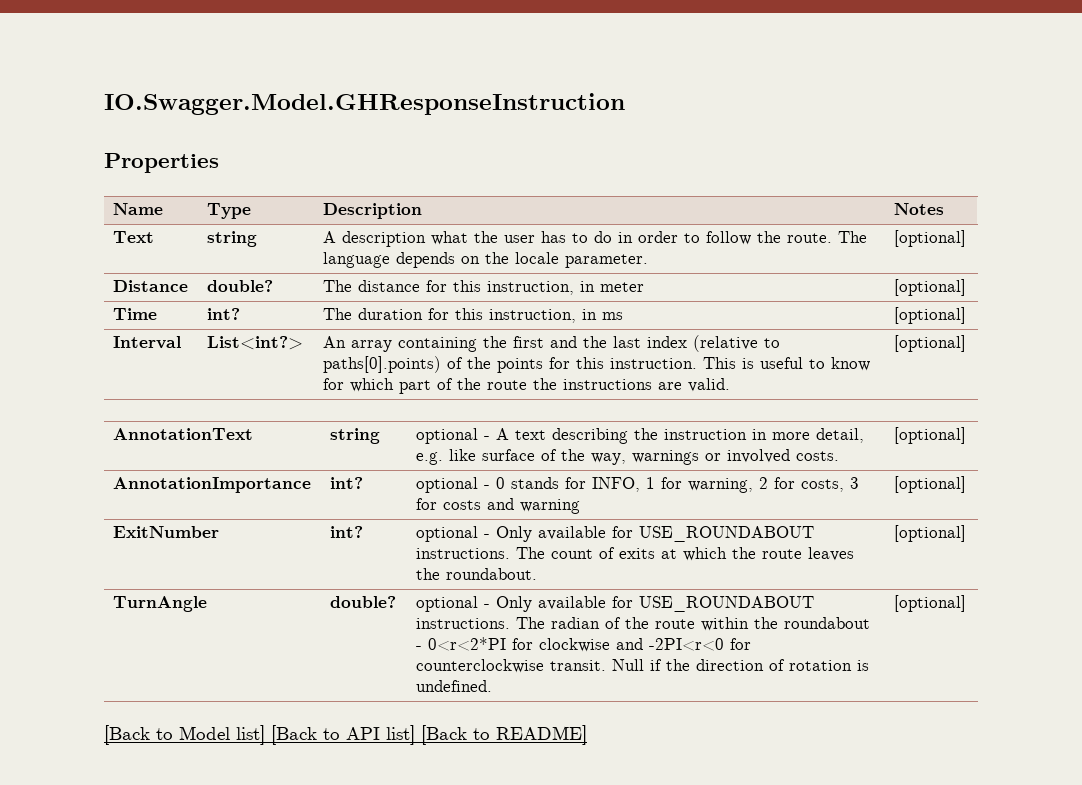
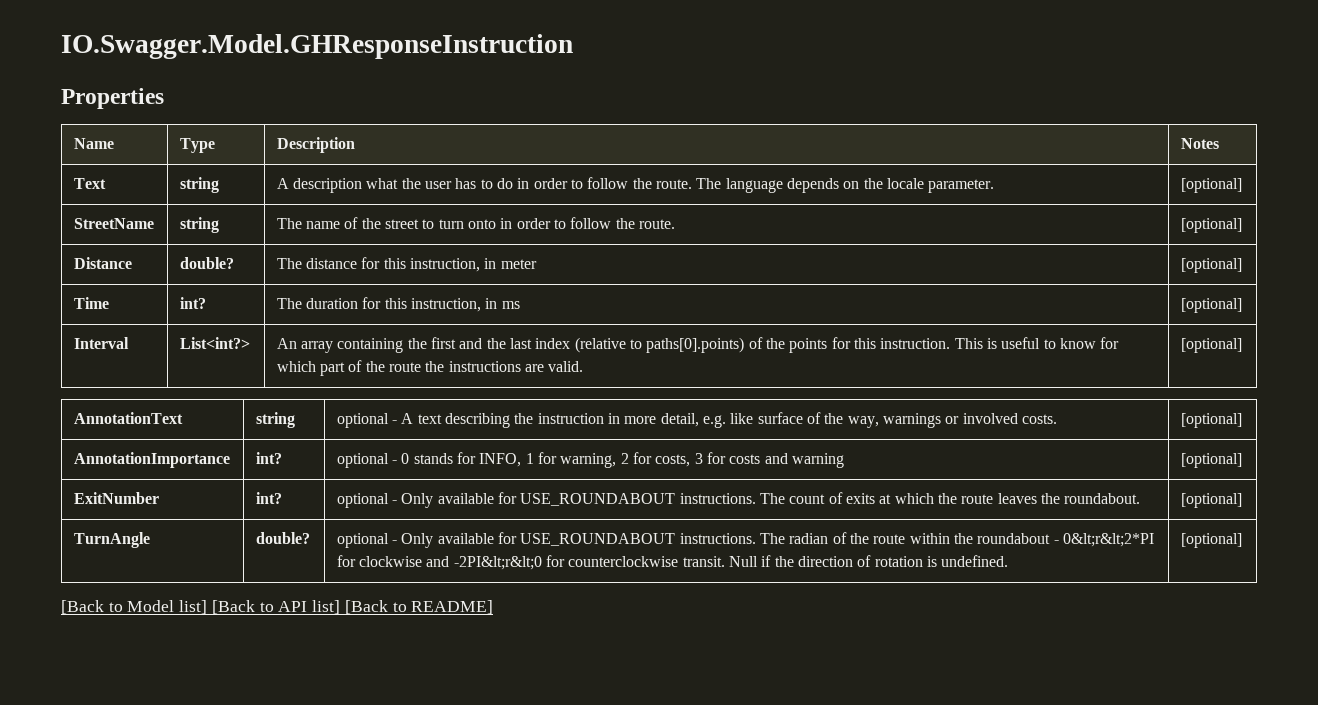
+ StreetName | string | The name of the street to turn onto in order to follow the route. | [optional]
- TurnAngle | double? | optional - Only available for USE_ROUNDABOUT instructions. The radian of the route within the roundabout - 0<r<2*PI for clockwise and -2PI<r<0 for counterclockwise transit. Null if the direction of rotation is undefined. | [optional]
+ TurnAngle | double? | optional - Only available for USE_ROUNDABOUT instructions. The radian of the route within the roundabout - 0&lt;r&lt;2*PI for clockwise and -2PI&lt;r&lt;0 for counterclockwise transit. Null if the direction of rotation is undefined. | [optional]

